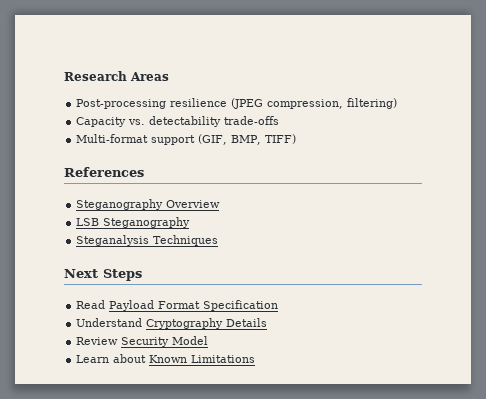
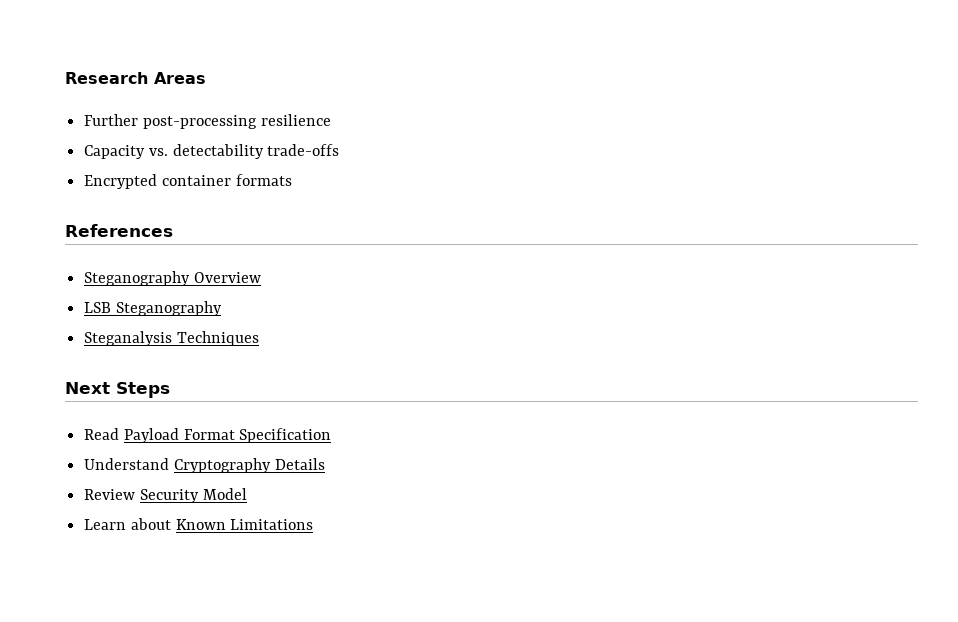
- Post-processing resilience (JPEG compression, filtering)
+ Further post-processing resilience
- Multi-format support (GIF, BMP, TIFF)
+ Encrypted container formats

